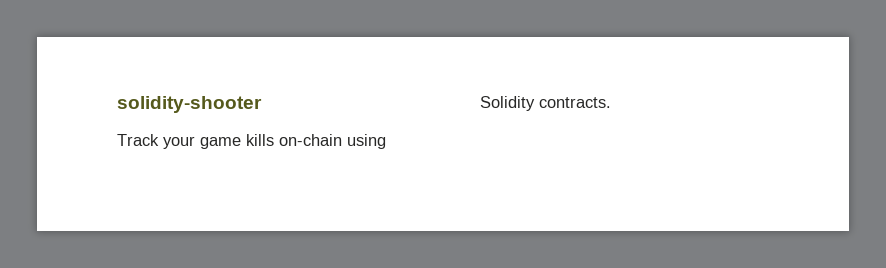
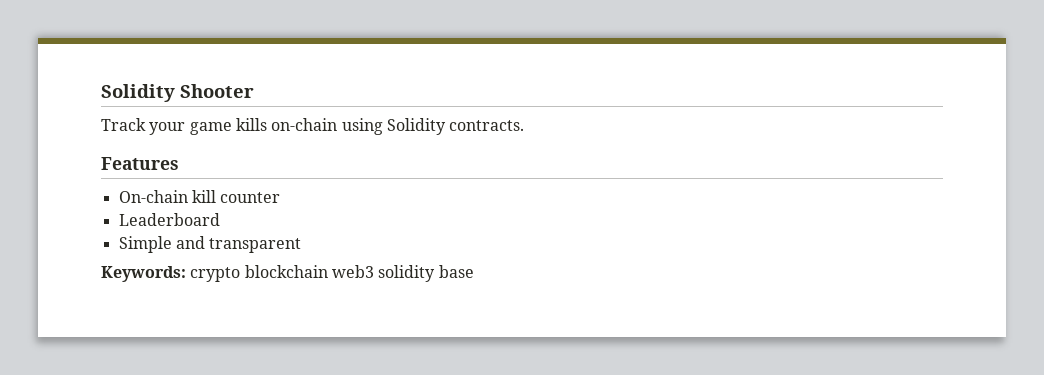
- solidity-shooter
+ Solidity Shooter
+ Features
+ On-chain kill counter
+ Leaderboard
+ Simple and transparent
+ Keywords: crypto blockchain web3 solidity base

